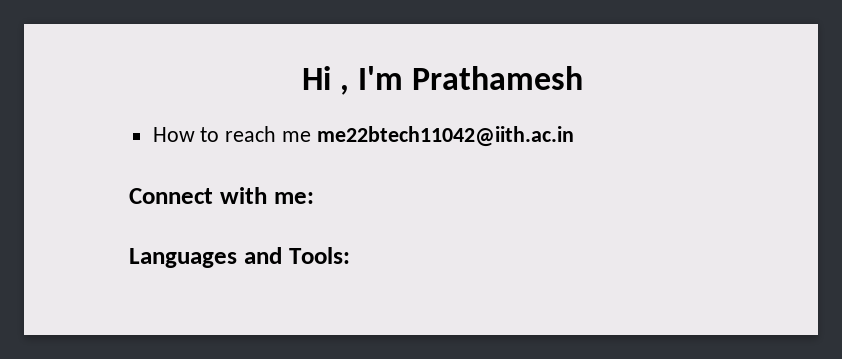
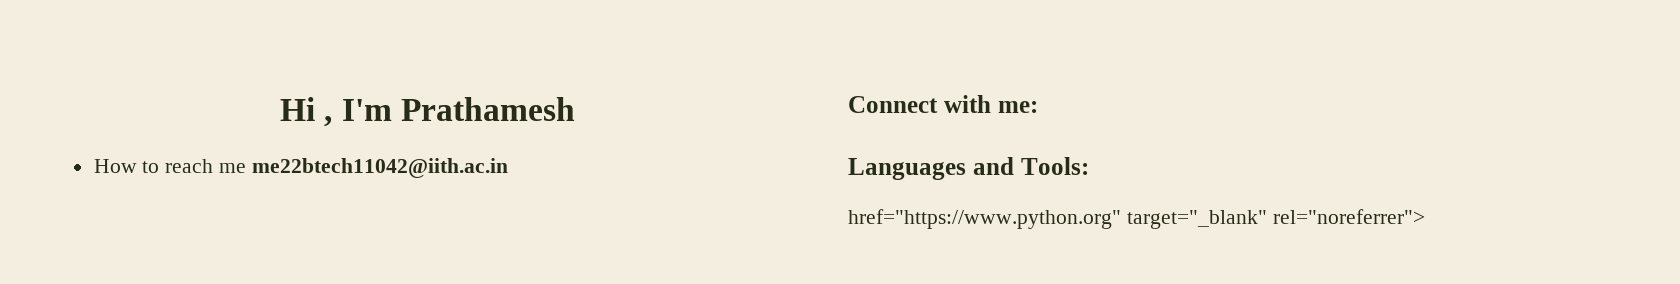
+ href="https://www.python.org" target="_blank" rel="noreferrer">

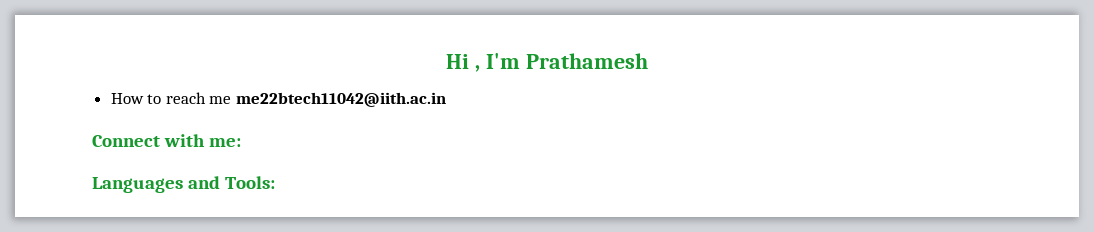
- href="https://www.python.org" target="_blank" rel="noreferrer">

